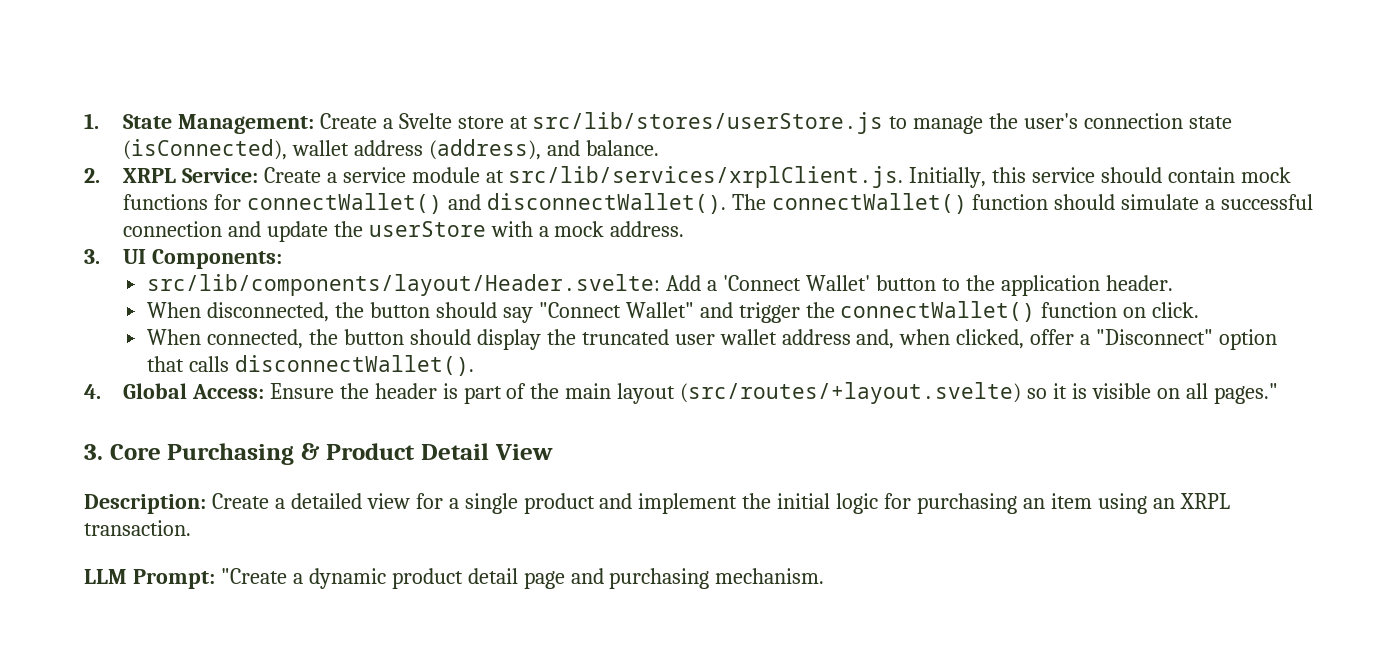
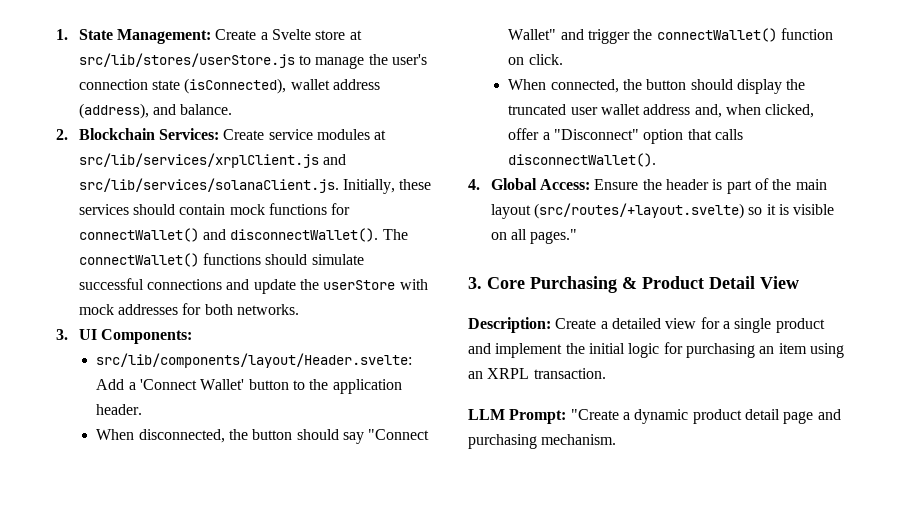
- 2. XRPL Service: Create a service module at src/lib/services/xrplClient.js. Initially, this service should contain mock functions for connectWallet() and disconnectWallet().
+ 2. Blockchain Services: Create service modules at src/lib/services/xrplClient.js and src/lib/services/solanaClient.js. Initially, these services should contain mock functions for connectWallet() and disconnectWallet().
- The connectWallet() function should simulate a successful connection and update the userStore with a mock address.
+ The connectWallet() functions should simulate successful connections and update the userStore with mock addresses for both networks.

